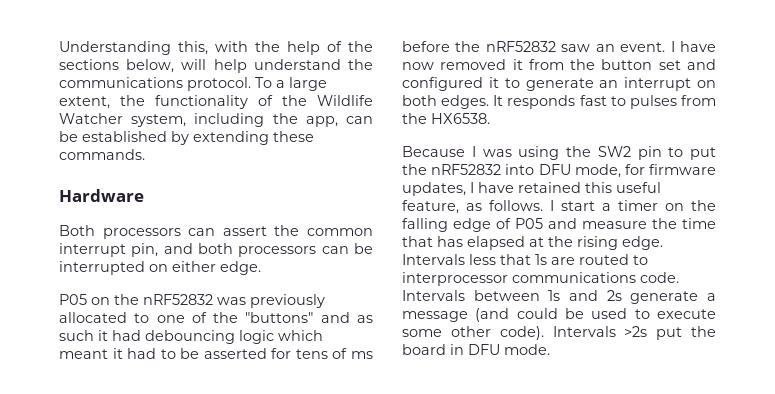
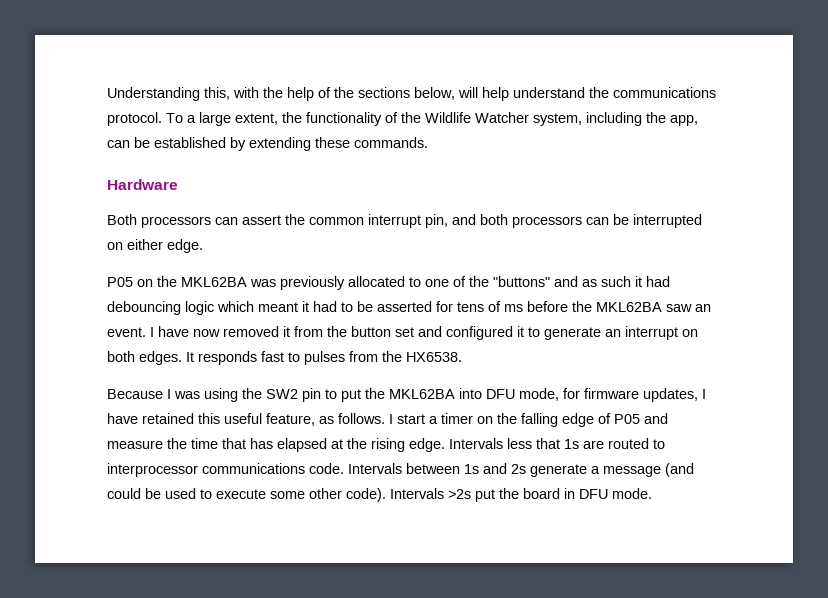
- P05 on the nRF52832 was previously allocated to one of the "buttons" and as such it had debouncing logic which meant it had to be asserted for tens of ms before the nRF52832 saw an event.
+ P05 on the MKL62BA was previously allocated to one of the "buttons" and as such it had debouncing logic which meant it had to be asserted for tens of ms before the MKL62BA saw an event.
- Because I was using the SW2 pin to put the nRF52832 into DFU mode, for firmware updates, I have retained this useful feature, as follows.
+ Because I was using the SW2 pin to put the MKL62BA into DFU mode, for firmware updates, I have retained this useful feature, as follows.

